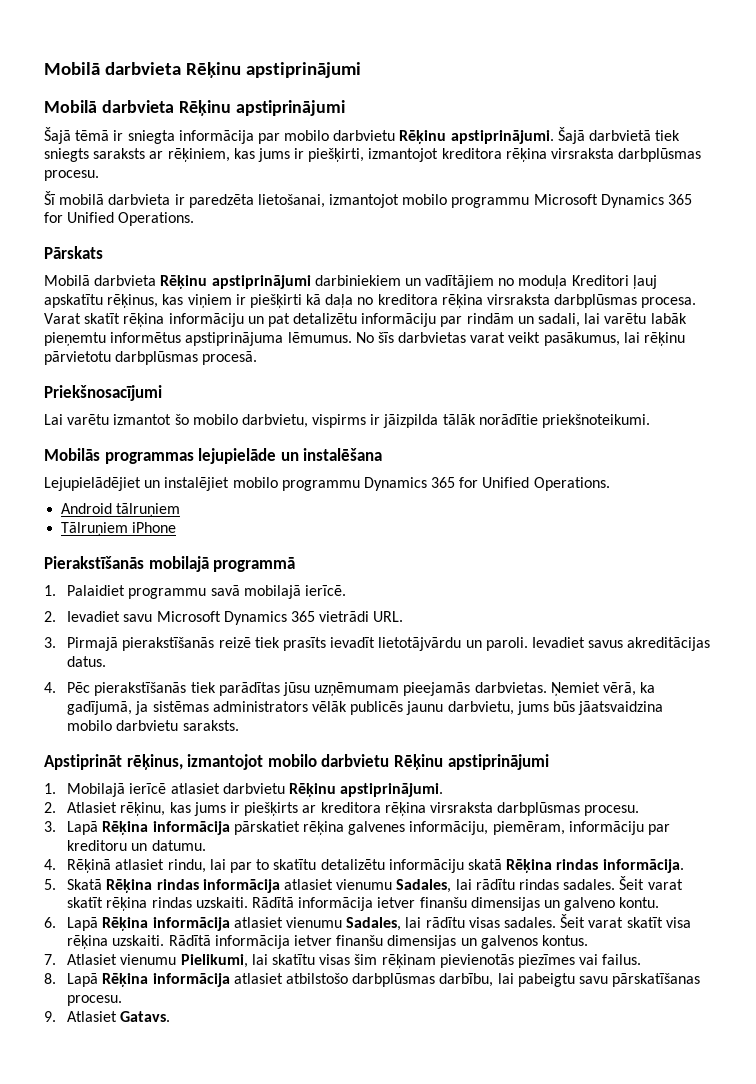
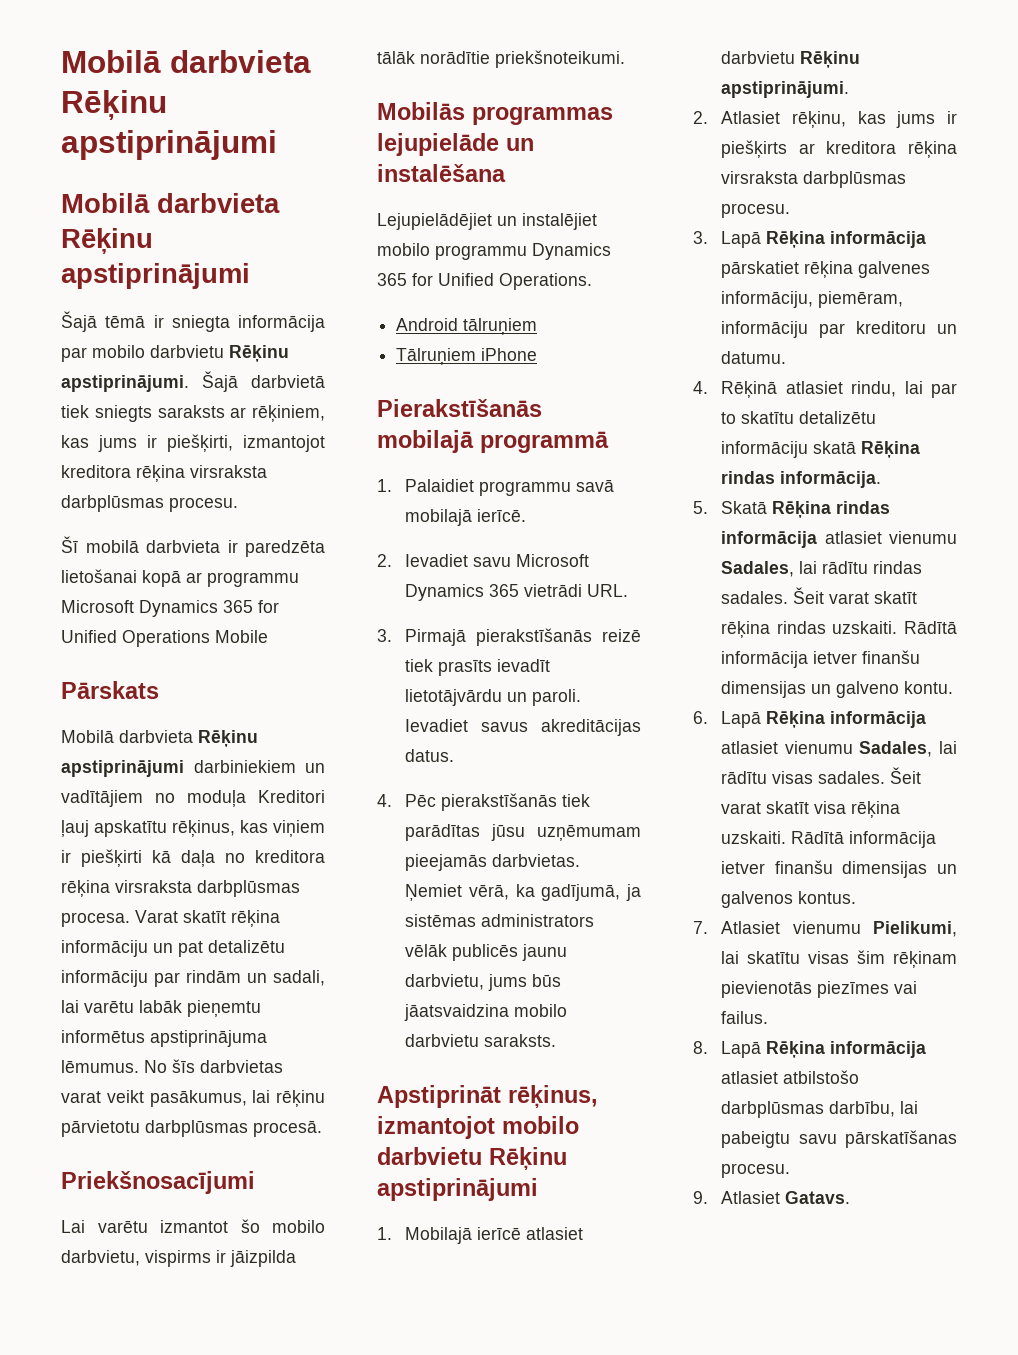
- Šī mobilā darbvieta ir paredzēta lietošanai, izmantojot mobilo programmu Microsoft Dynamics 365 for Unified Operations.
+ Šī mobilā darbvieta ir paredzēta lietošanai kopā ar programmu Microsoft Dynamics 365 for Unified Operations Mobile

